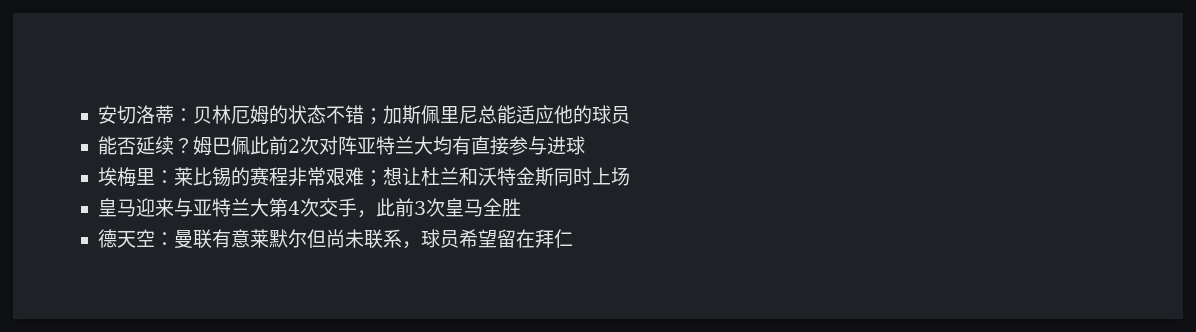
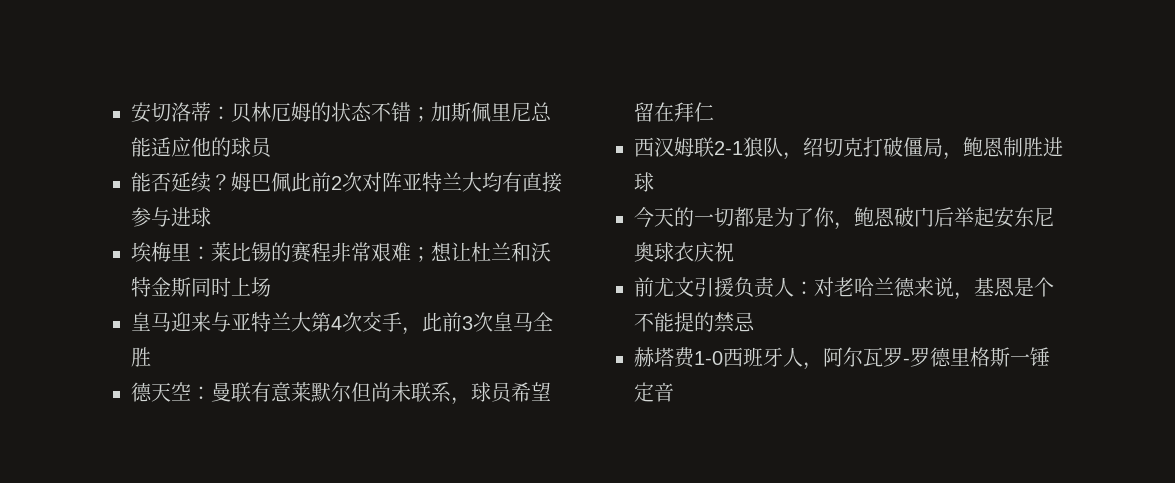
+ 西汉姆联2-1狼队，绍切克打破僵局，鲍恩制胜进球
+ 今天的一切都是为了你，鲍恩破门后举起安东尼奥球衣庆祝
+ 前尤文引援负责人：对老哈兰德来说，基恩是个不能提的禁忌
+ 赫塔费1-0西班牙人，阿尔瓦罗-罗德里格斯一锤定音

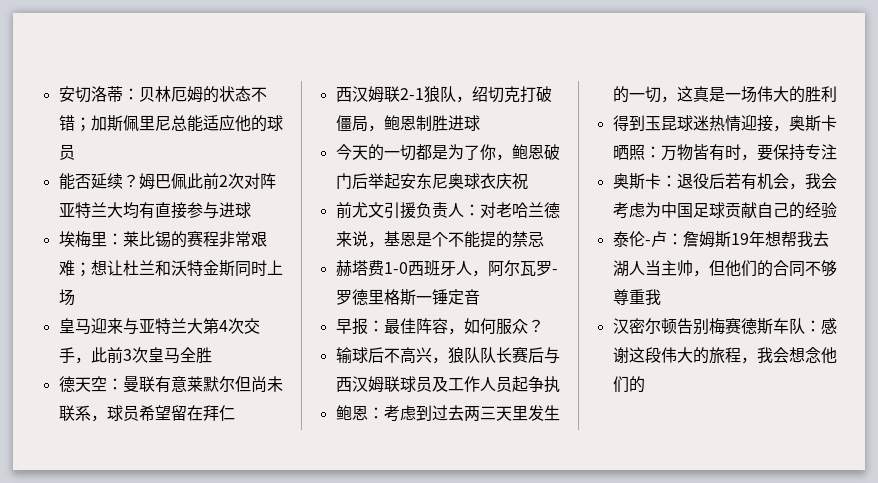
+ 早报：最佳阵容，如何服众？
+ 输球后不高兴，狼队队长赛后与西汉姆联球员及工作人员起争执
+ 鲍恩：考虑到过去两三天里发生的一切，这真是一场伟大的胜利
+ 得到玉昆球迷热情迎接，奥斯卡晒照：万物皆有时，要保持专注
+ 奥斯卡：退役后若有机会，我会考虑为中国足球贡献自己的经验
+ 泰伦-卢：詹姆斯19年想帮我去湖人当主帅，但他们的合同不够尊重我
+ 汉密尔顿告别梅赛德斯车队：感谢这段伟大的旅程，我会想念他们的

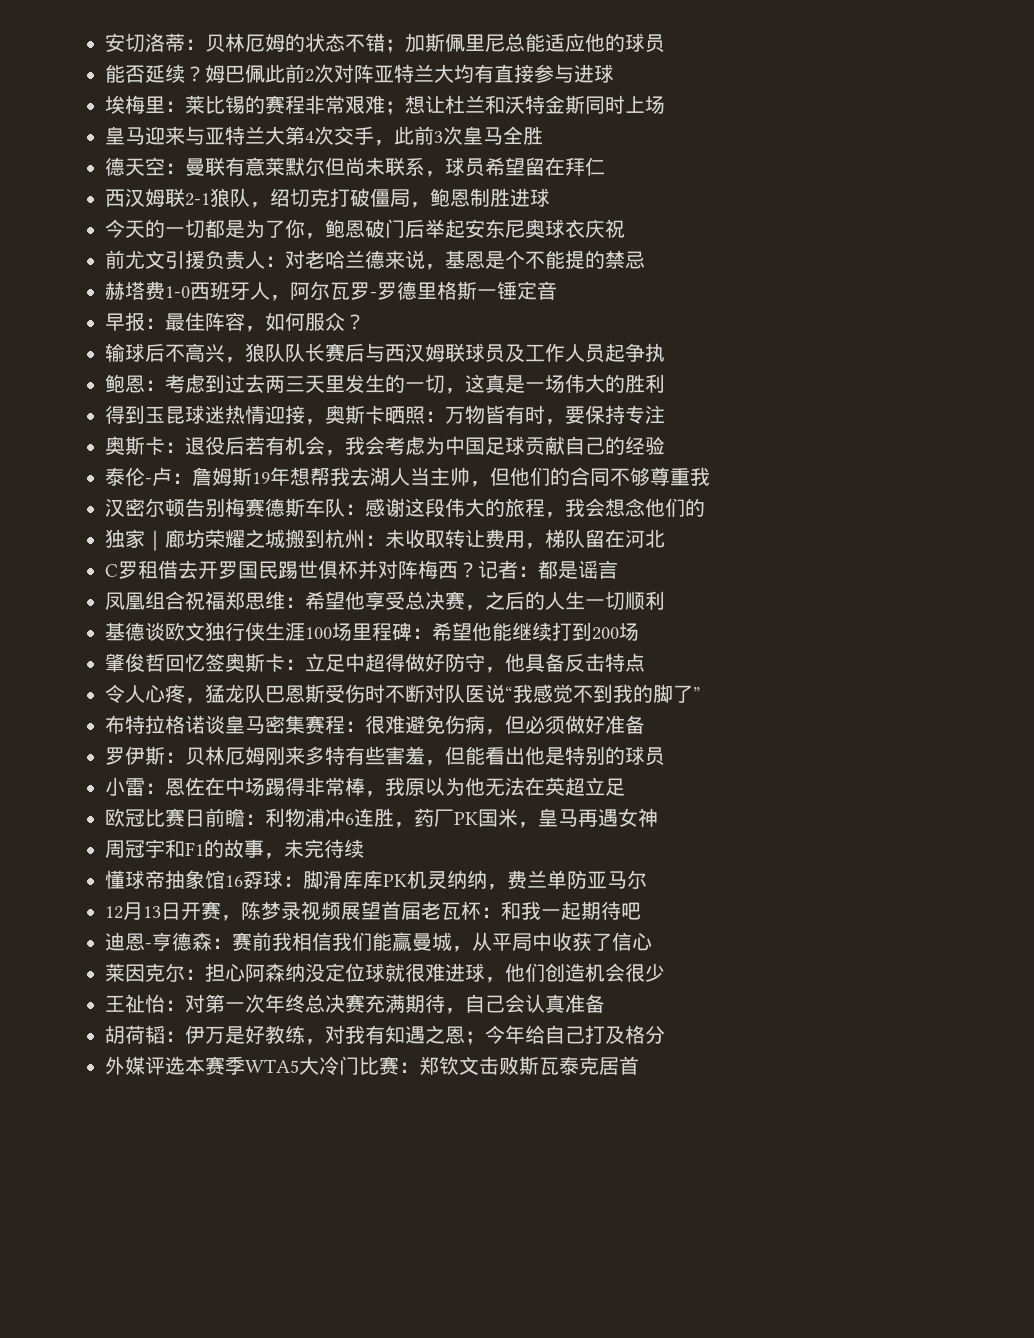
+ 独家｜廊坊荣耀之城搬到杭州：未收取转让费用，梯队留在河北
+ C罗租借去开罗国民踢世俱杯并对阵梅西？记者：都是谣言
+ 凤凰组合祝福郑思维：希望他享受总决赛，之后的人生一切顺利
+ 基德谈欧文独行侠生涯100场里程碑：希望他能继续打到200场
+ 肇俊哲回忆签奥斯卡：立足中超得做好防守，他具备反击特点
+ 令人心疼，猛龙队巴恩斯受伤时不断对队医说“我感觉不到我的脚了”
+ 布特拉格诺谈皇马密集赛程：很难避免伤病，但必须做好准备
+ 罗伊斯：贝林厄姆刚来多特有些害羞，但能看出他是特别的球员
+ 小雷：恩佐在中场踢得非常棒，我原以为他无法在英超立足
+ 欧冠比赛日前瞻：利物浦冲6连胜，药厂PK国米，皇马再遇女神
+ 周冠宇和F1的故事，未完待续
+ 懂球帝抽象馆16孬球：脚滑库库PK机灵纳纳，费兰单防亚马尔
+ 12月13日开赛，陈梦录视频展望首届老瓦杯：和我一起期待吧
+ 迪恩-亨德森：赛前我相信我们能赢曼城，从平局中收获了信心
+ 莱因克尔：担心阿森纳没定位球就很难进球，他们创造机会很少
+ 王祉怡：对第一次年终总决赛充满期待，自己会认真准备
+ 胡荷韬：伊万是好教练，对我有知遇之恩；今年给自己打及格分
+ 外媒评选本赛季WTA5大冷门比赛：郑钦文击败斯瓦泰克居首

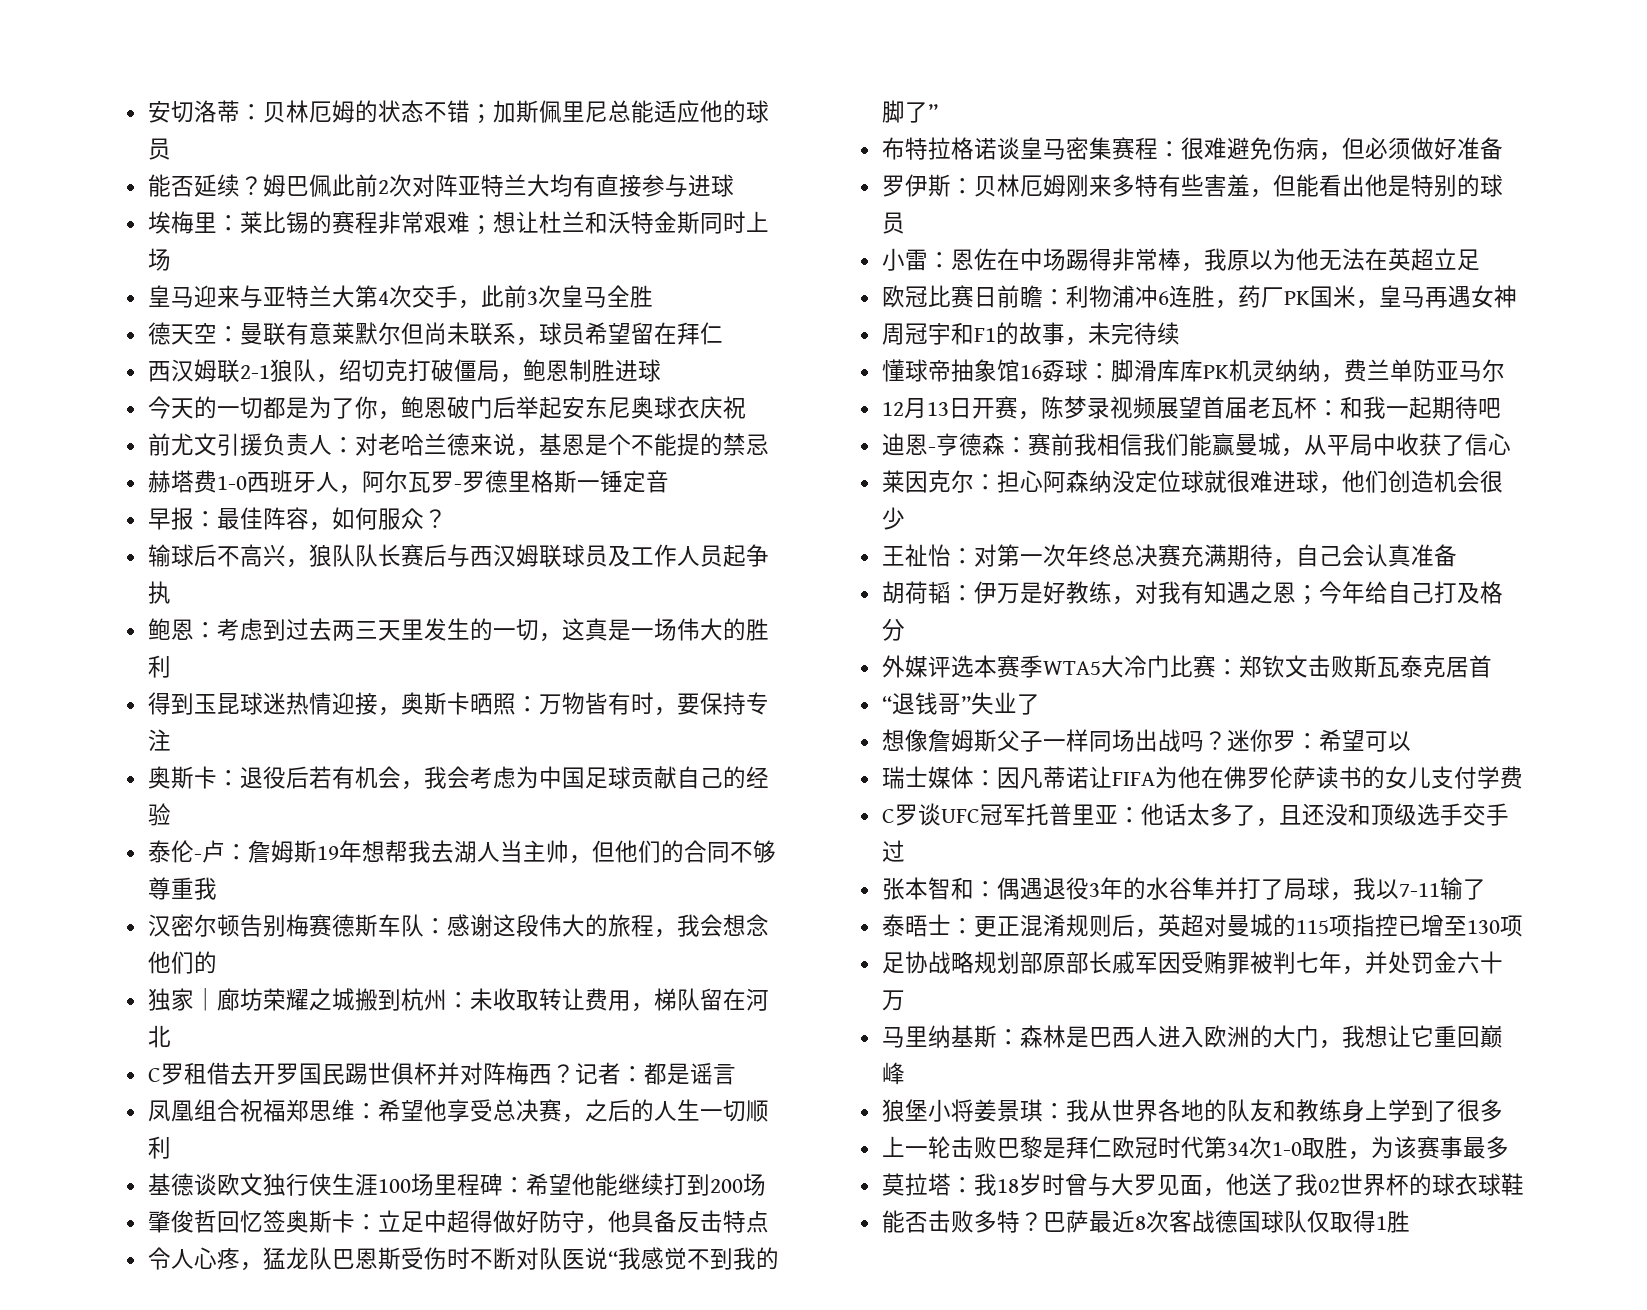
+ “退钱哥”失业了
+ 想像詹姆斯父子一样同场出战吗？迷你罗：希望可以
+ 瑞士媒体：因凡蒂诺让FIFA为他在佛罗伦萨读书的女儿支付学费
+ C罗谈UFC冠军托普里亚：他话太多了，且还没和顶级选手交手过
+ 张本智和：偶遇退役3年的水谷隼并打了局球，我以7-11输了
+ 泰晤士：更正混淆规则后，英超对曼城的115项指控已增至130项
+ 足协战略规划部原部长戚军因受贿罪被判七年，并处罚金六十万
+ 马里纳基斯：森林是巴西人进入欧洲的大门，我想让它重回巅峰
+ 狼堡小将姜景琪：我从世界各地的队友和教练身上学到了很多
+ 上一轮击败巴黎是拜仁欧冠时代第34次1-0取胜，为该赛事最多
+ 莫拉塔：我18岁时曾与大罗见面，他送了我02世界杯的球衣球鞋
+ 能否击败多特？巴萨最近8次客战德国球队仅取得1胜

